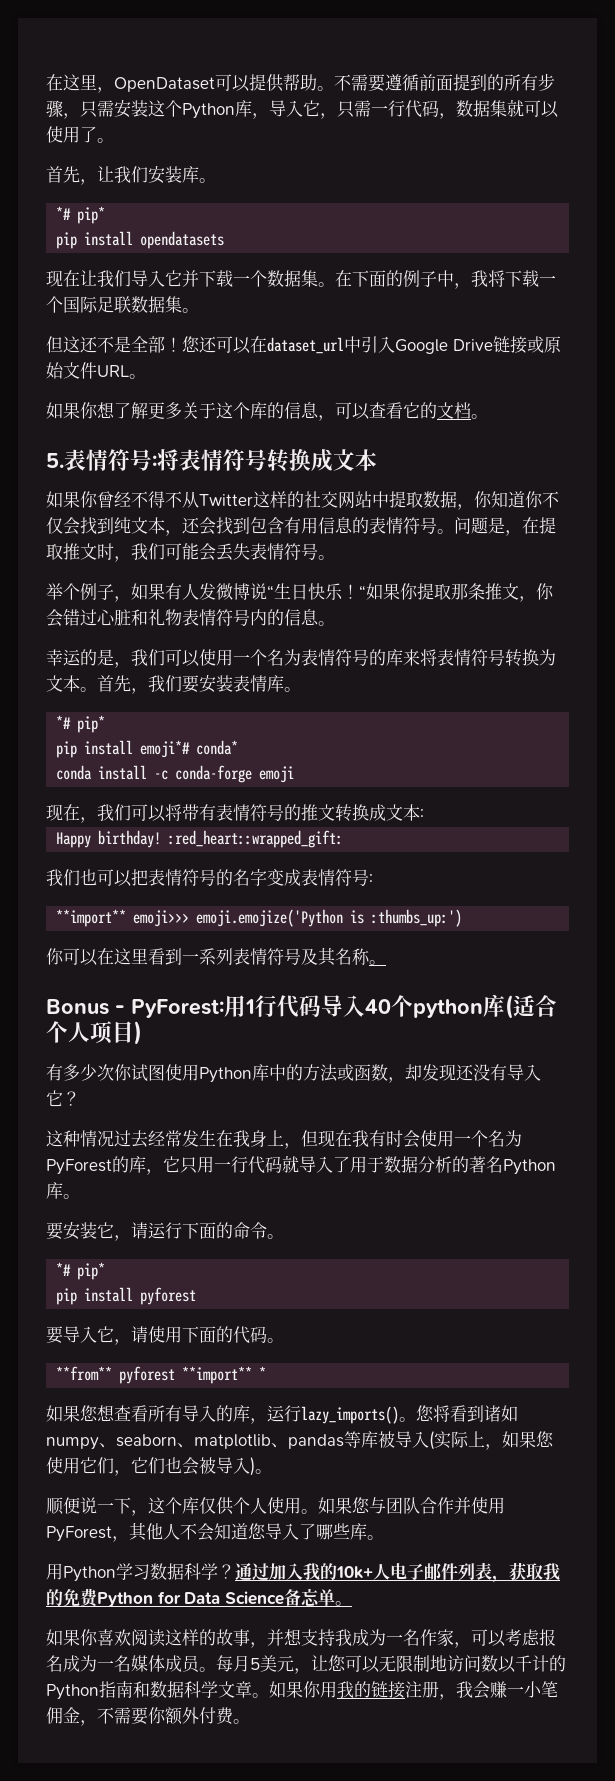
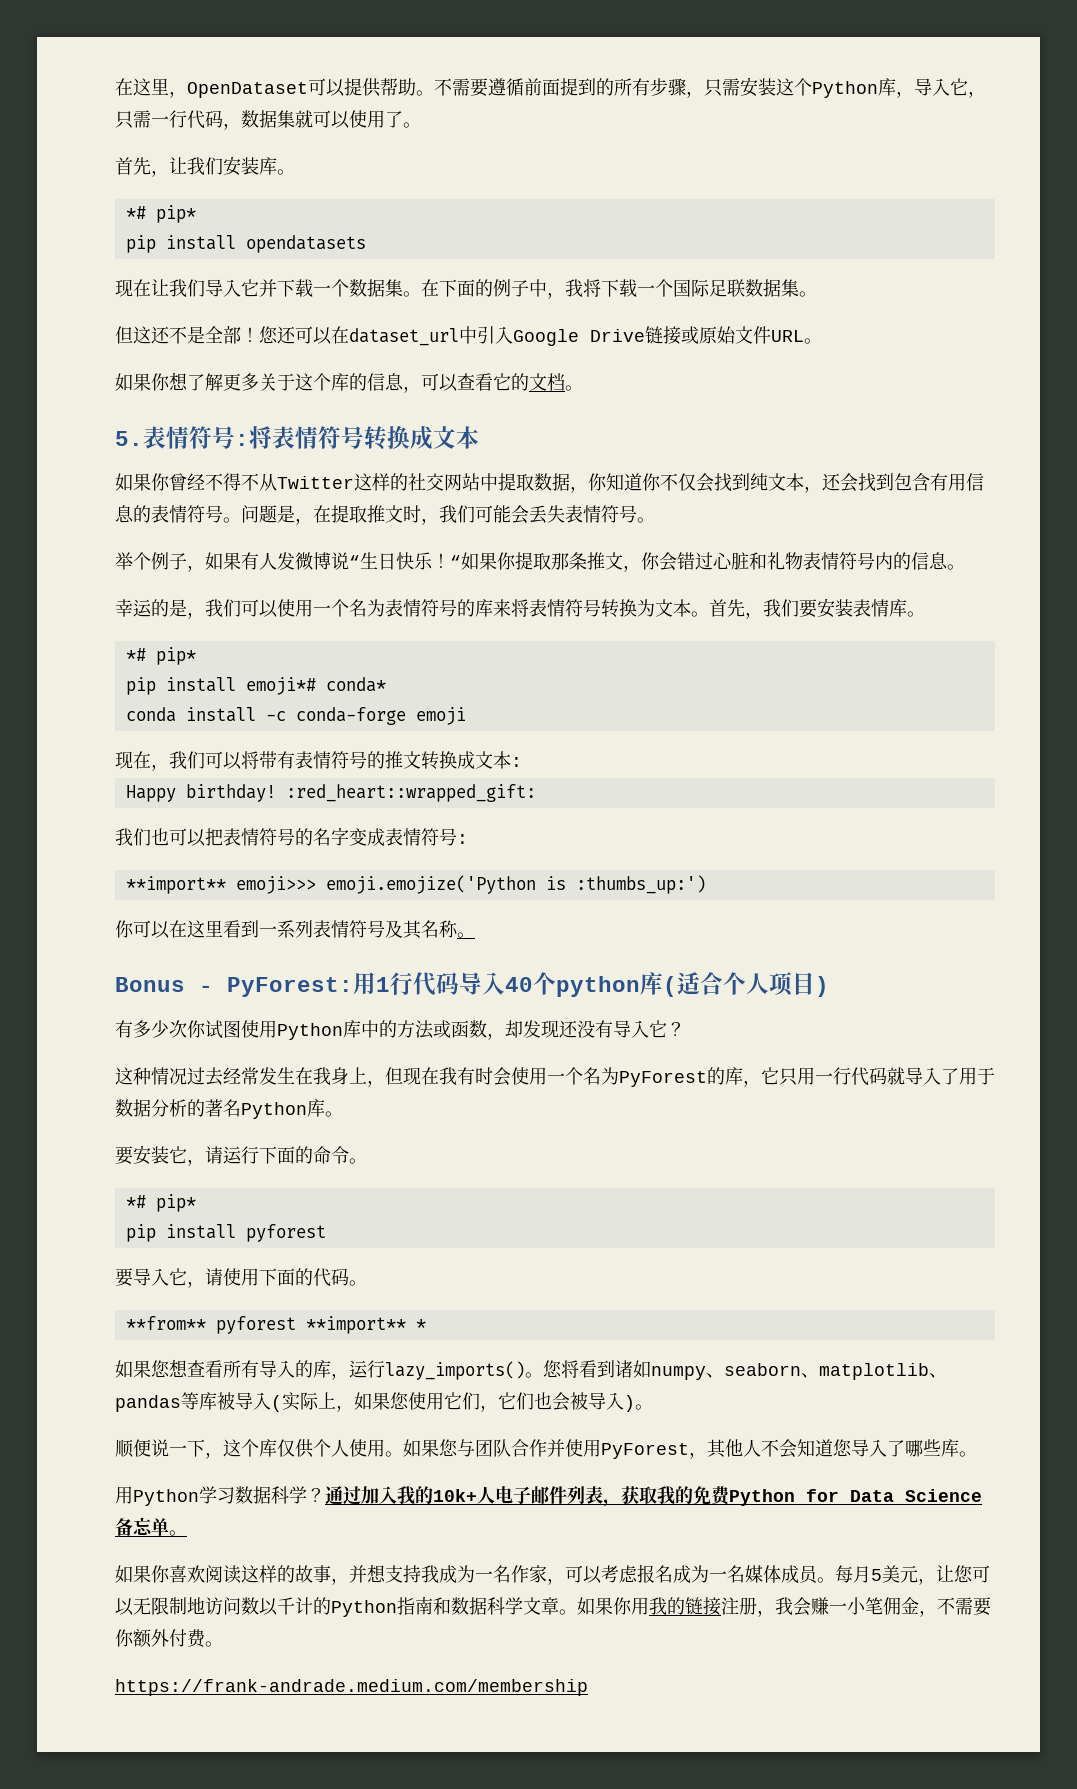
+ https://frank-andrade.medium.com/membership

